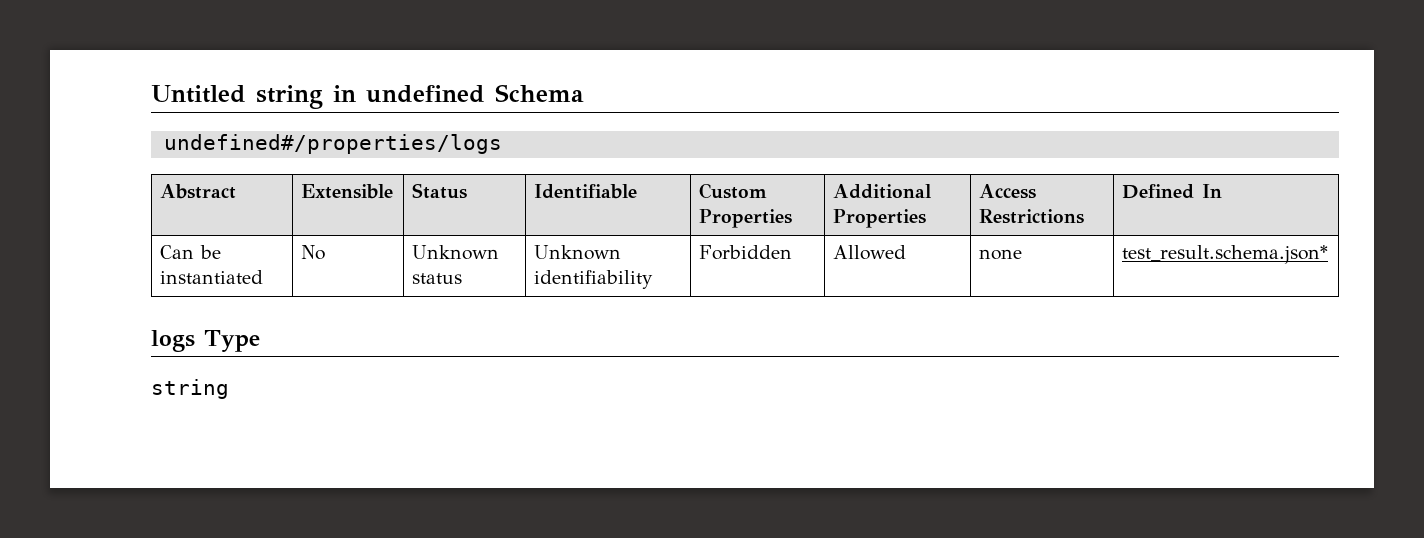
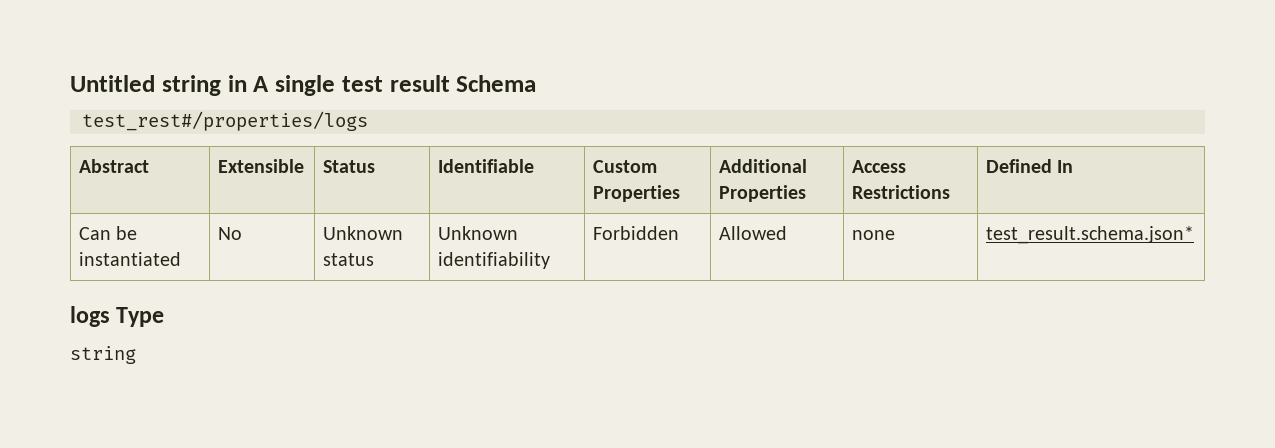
- Untitled string in undefined Schema
+ Untitled string in A single test result Schema
- undefined#/properties/logs
+ test_rest#/properties/logs

